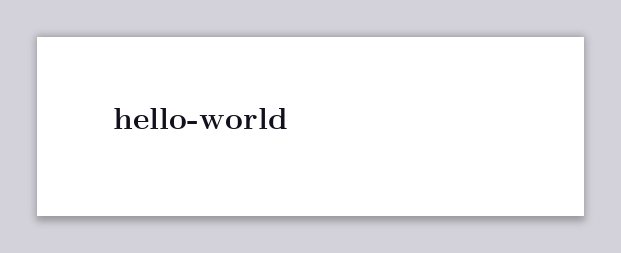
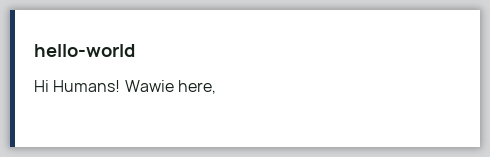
+ Hi Humans! Wawie here,

